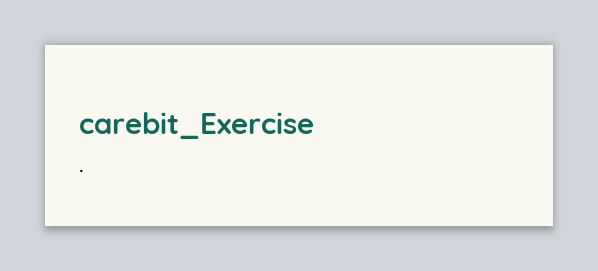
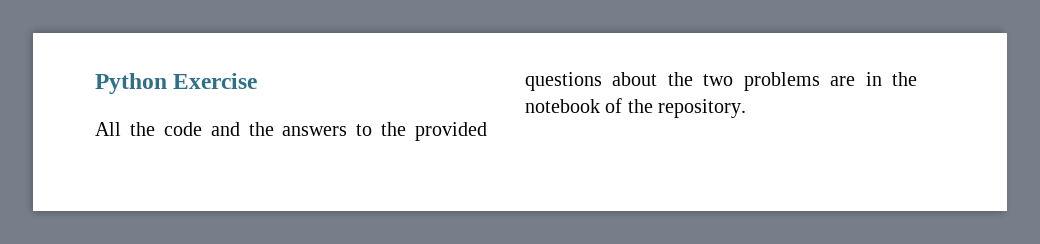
- carebit_Exercise
- .
+ Python Exercise
+ All the code and the answers to the provided questions about the two problems are in the notebook of the repository.

